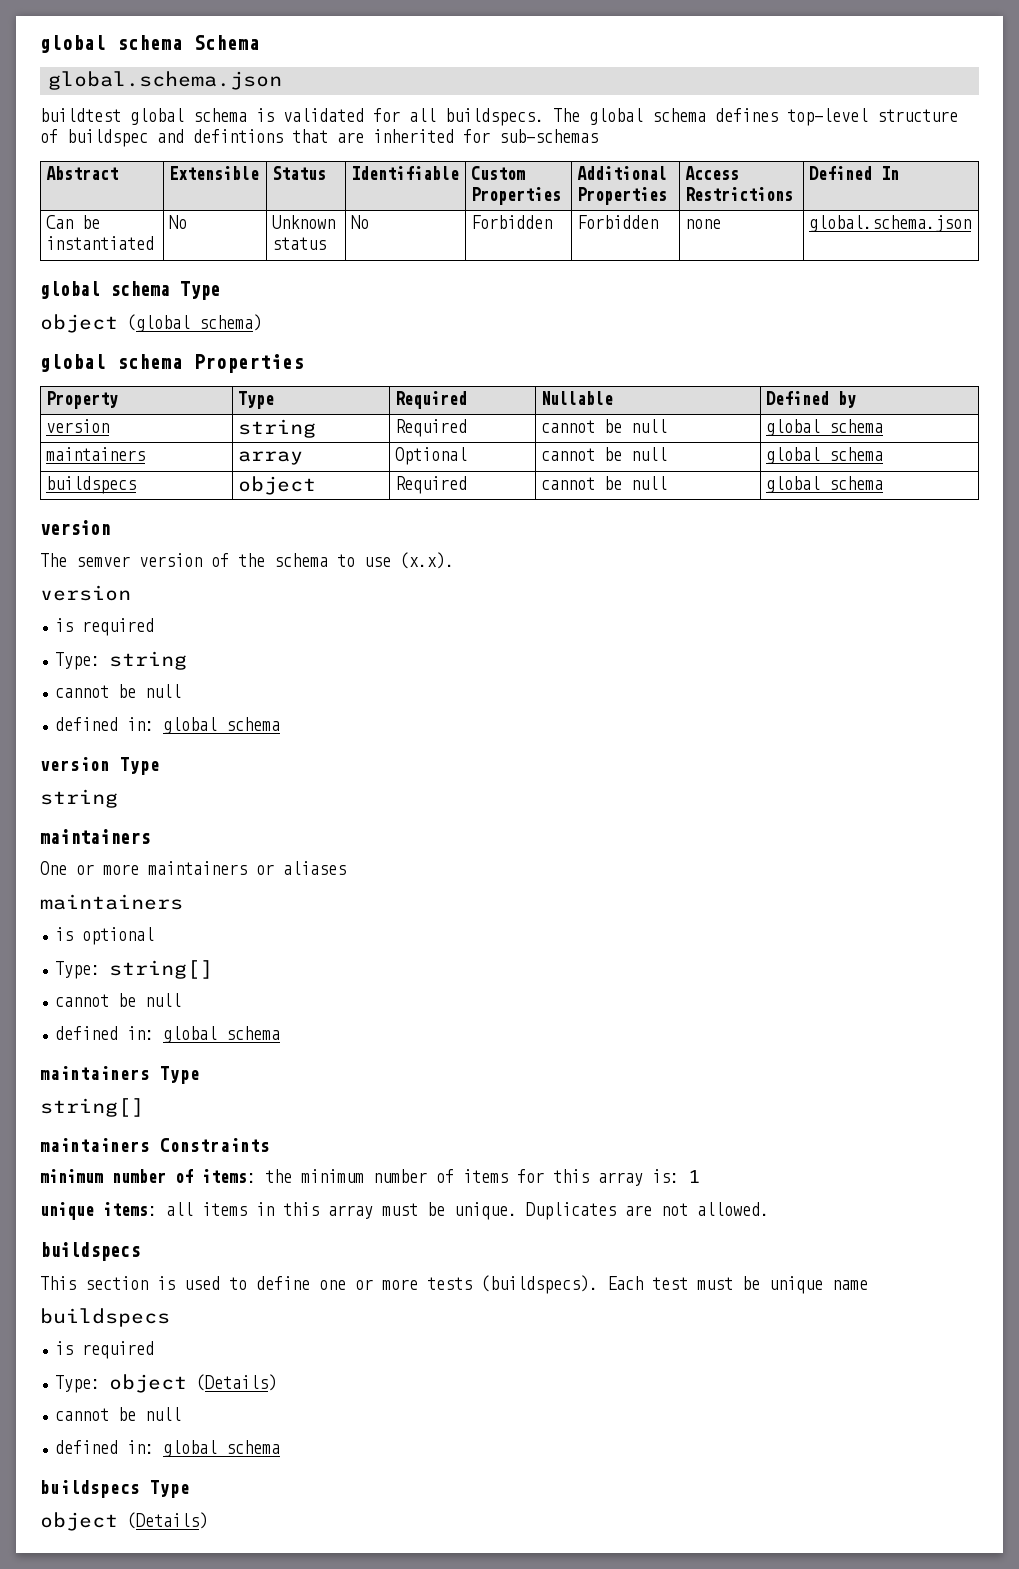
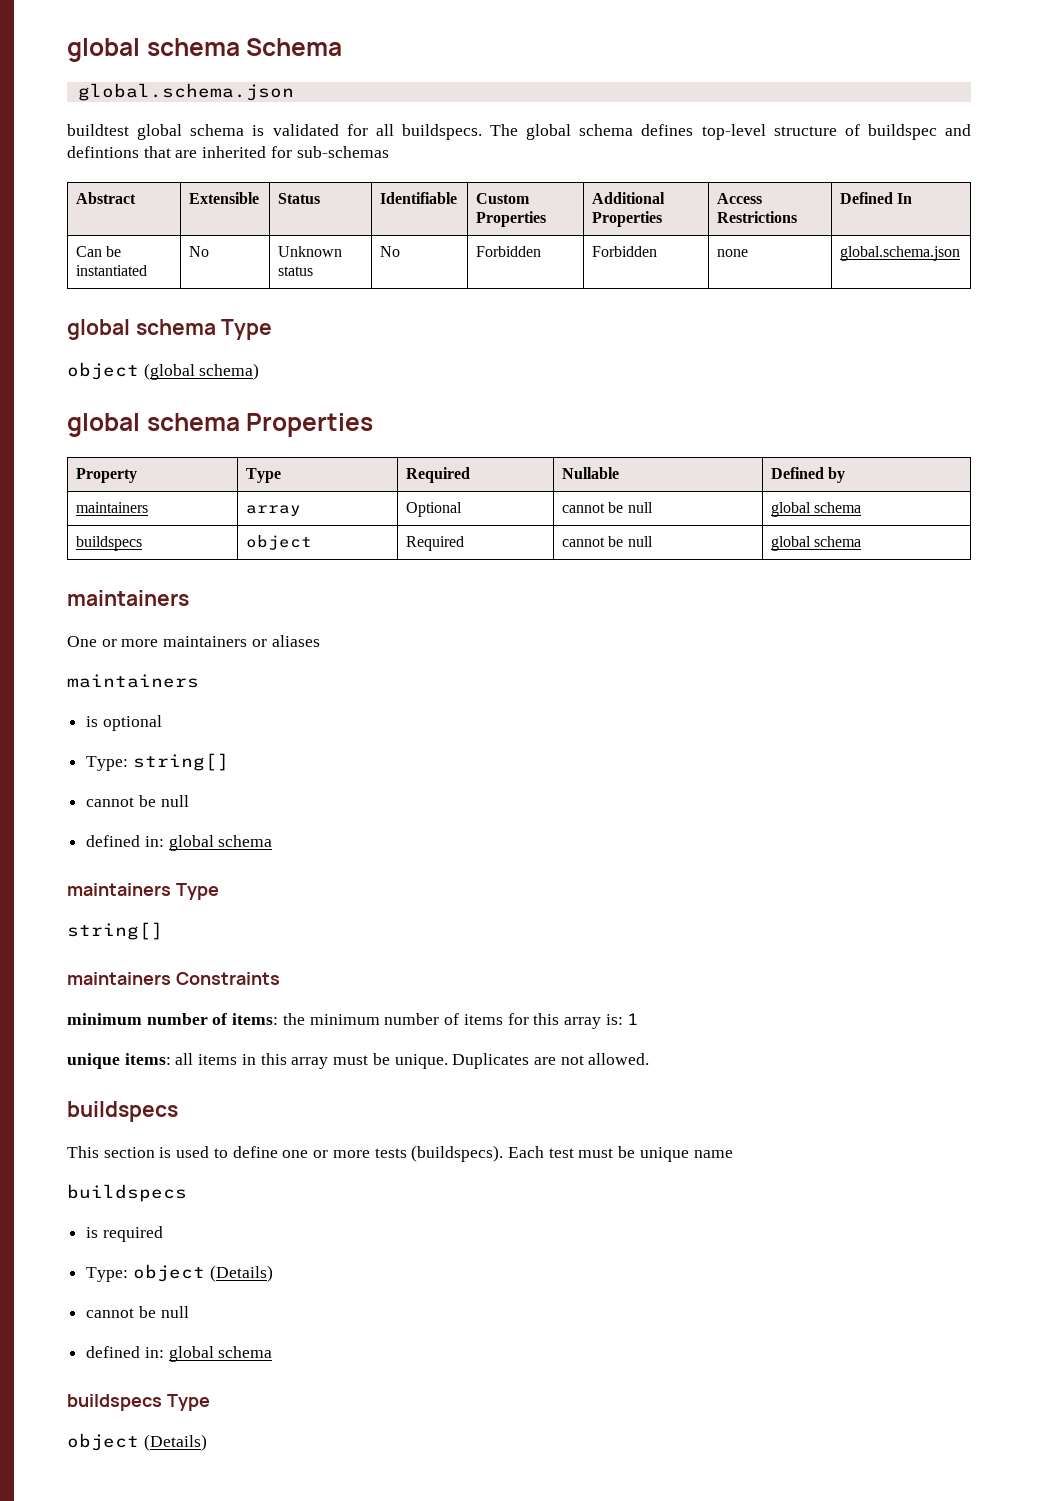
- version | string | Required | cannot be null | global schema
  buildspecs | object | Required | cannot be null | global schema
- version
- The semver version of the schema to use (x.x).
- version
- is required
- Type: string
- cannot be null
- defined in: global schema
- version Type
- string

